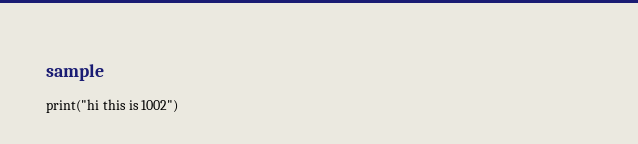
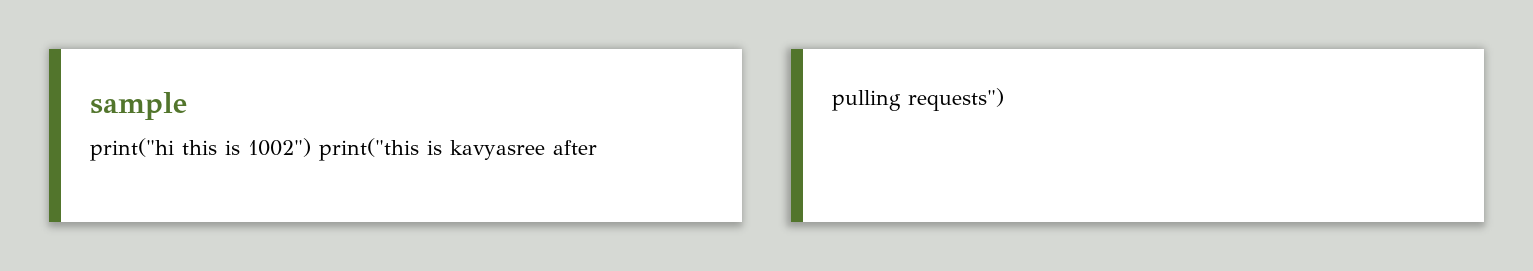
- print("hi this is 1002")
+ print("hi this is 1002") print("this is kavyasree after pulling requests")

